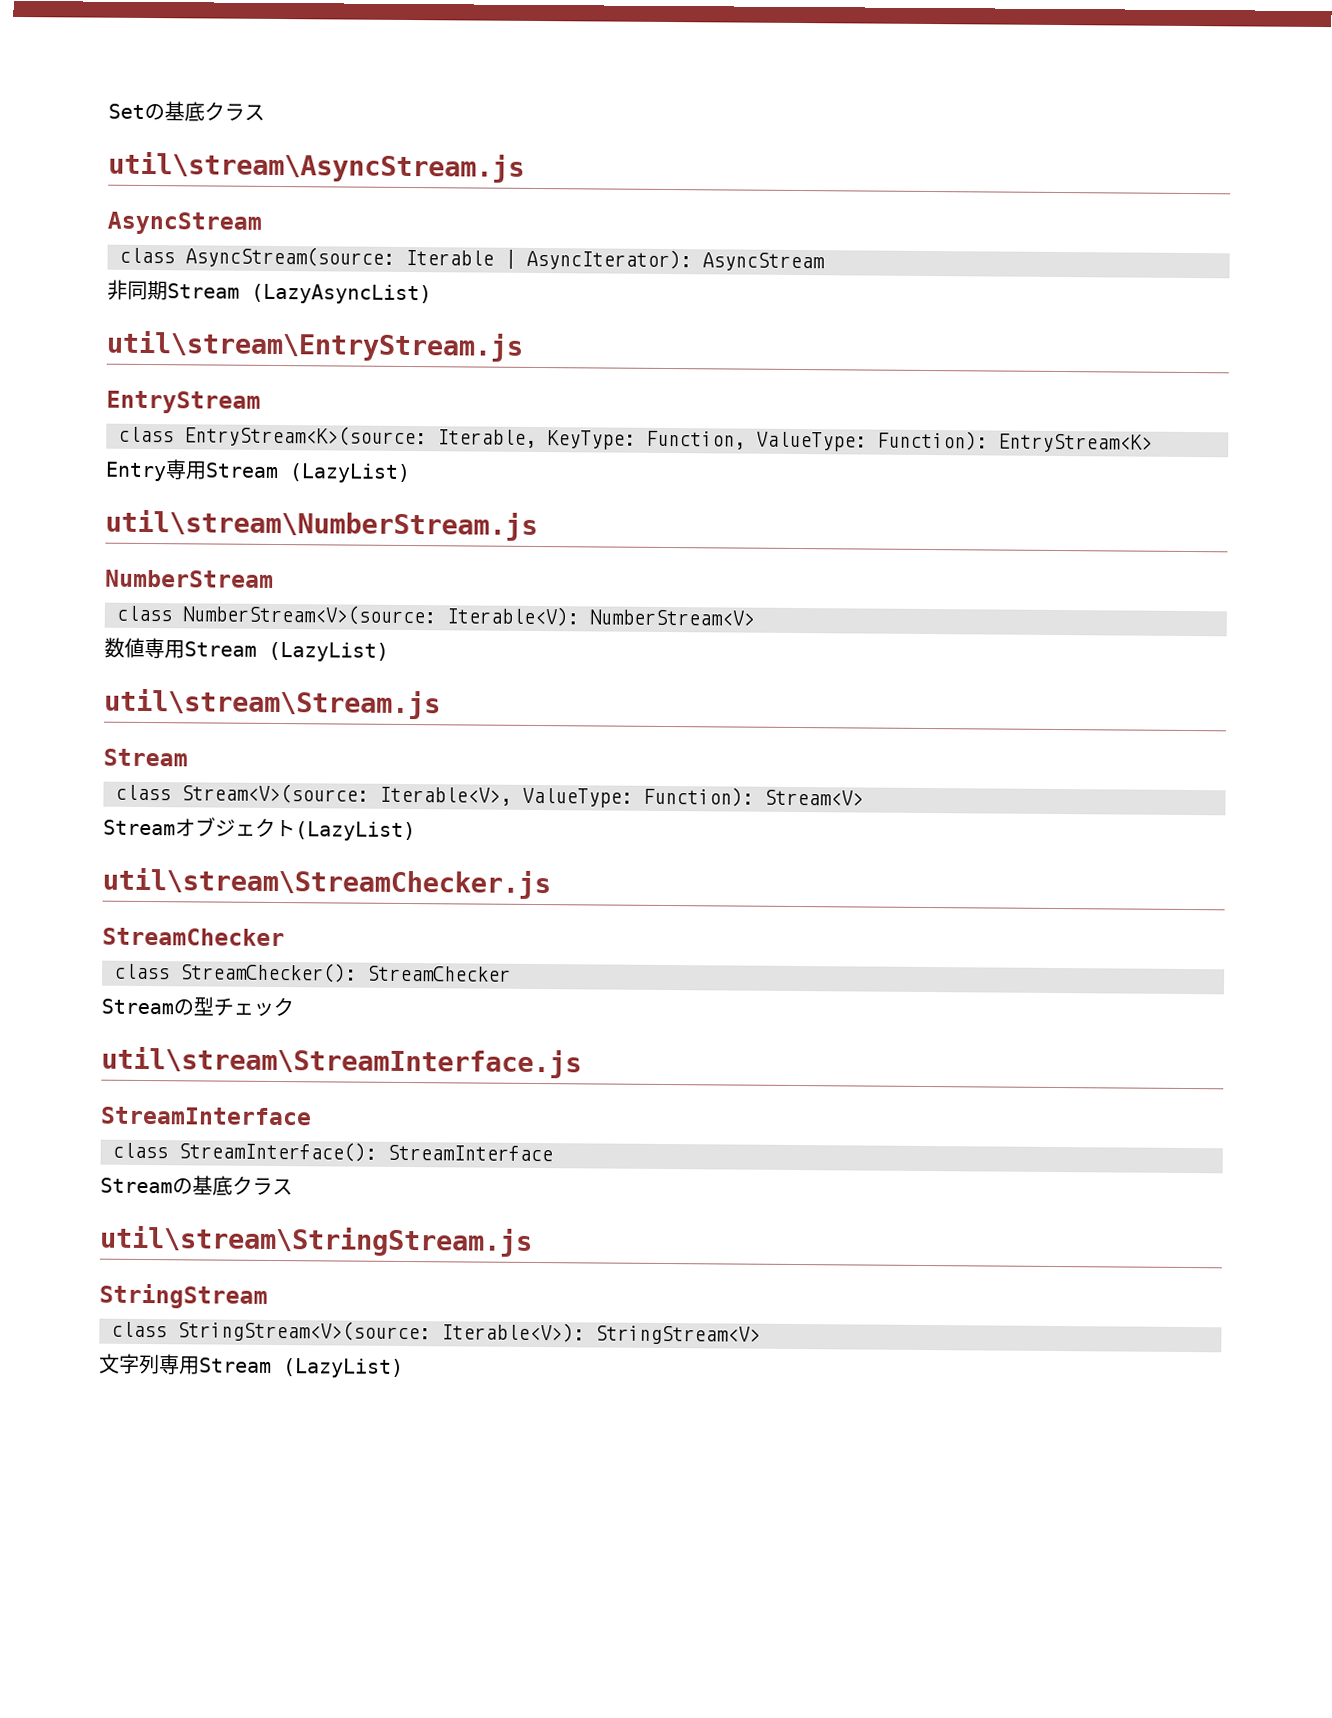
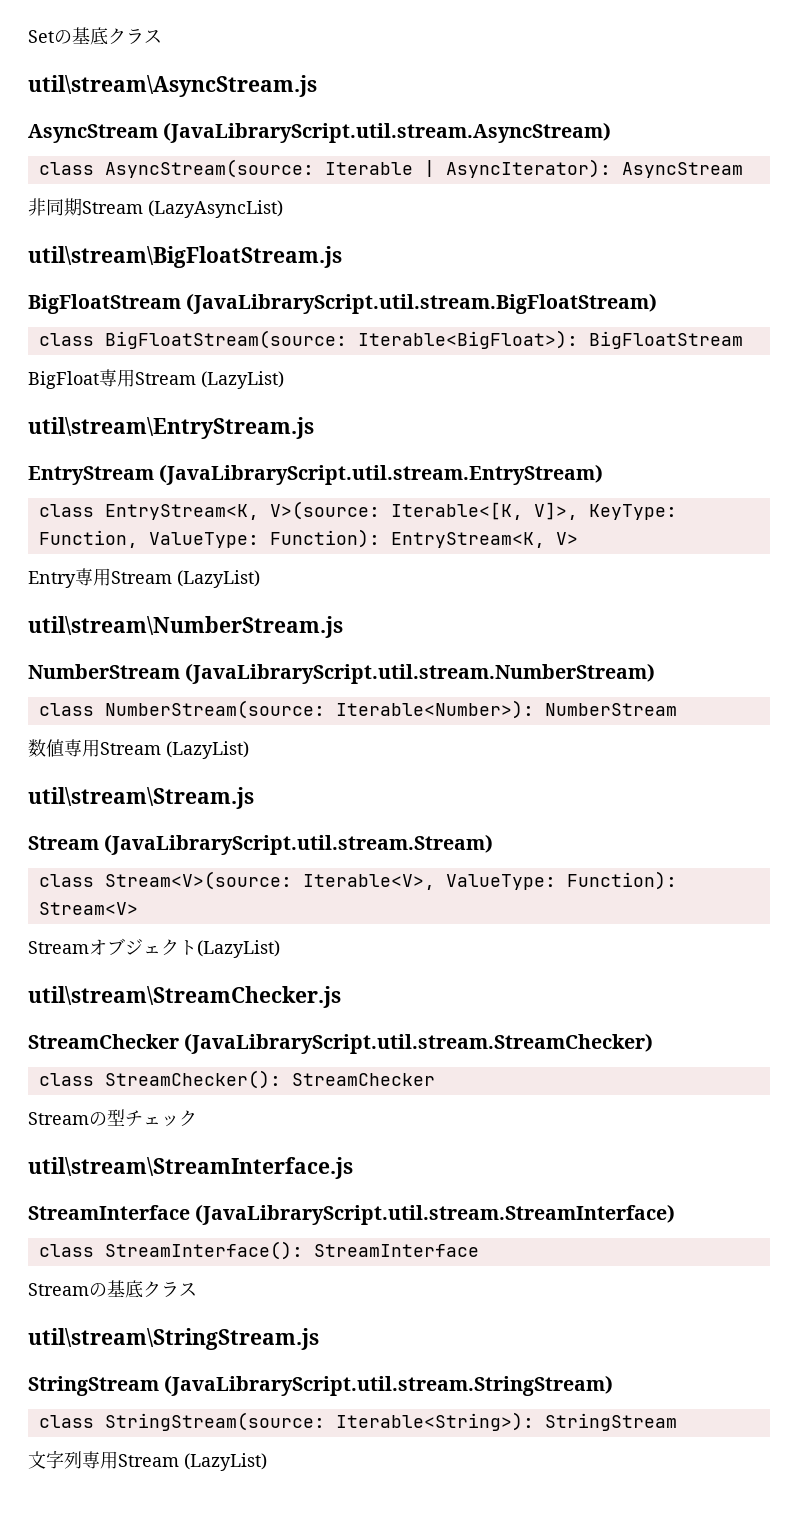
  util\stream\AsyncStream.js
- AsyncStream
+ AsyncStream (JavaLibraryScript.util.stream.AsyncStream)
+ util\stream\BigFloatStream.js
+ BigFloatStream (JavaLibraryScript.util.stream.BigFloatStream)
+ class BigFloatStream(source: Iterable<BigFloat>): BigFloatStream
+ BigFloat専用Stream (LazyList)
- EntryStream
- class EntryStream<K>(source: Iterable, KeyType: Function, ValueType: Function): EntryStream<K>
+ EntryStream (JavaLibraryScript.util.stream.EntryStream)
+ class EntryStream<K, V>(source: Iterable<[K, V]>, KeyType: Function, ValueType: Function): EntryStream<K, V>
- NumberStream
- class NumberStream<V>(source: Iterable<V): NumberStream<V>
+ NumberStream (JavaLibraryScript.util.stream.NumberStream)
+ class NumberStream(source: Iterable<Number>): NumberStream
  util\stream\Stream.js
- Stream
+ Stream (JavaLibraryScript.util.stream.Stream)
  util\stream\StreamChecker.js
- StreamChecker
+ StreamChecker (JavaLibraryScript.util.stream.StreamChecker)
  util\stream\StreamInterface.js
- StreamInterface
+ StreamInterface (JavaLibraryScript.util.stream.StreamInterface)
- StringStream
- class StringStream<V>(source: Iterable<V>): StringStream<V>
+ StringStream (JavaLibraryScript.util.stream.StringStream)
+ class StringStream(source: Iterable<String>): StringStream

